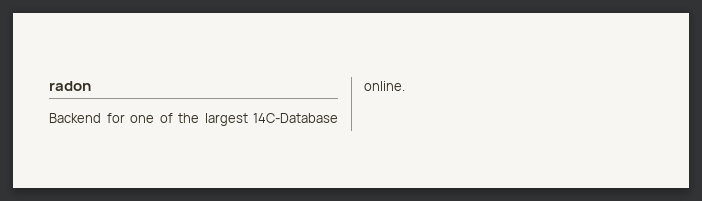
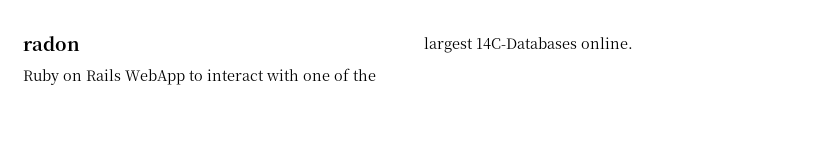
- Backend for one of the largest 14C-Database online.
+ Ruby on Rails WebApp to interact with one of the largest 14C-Databases online.

